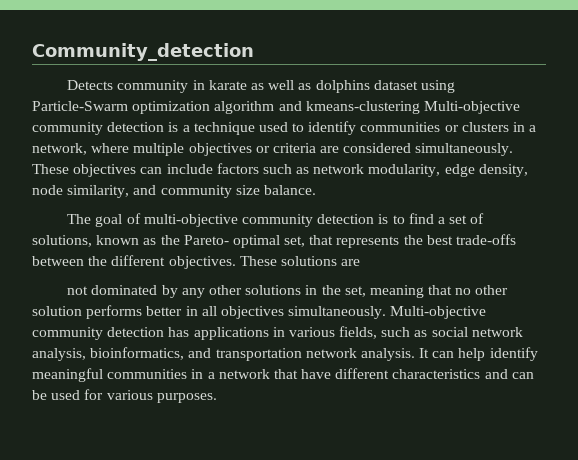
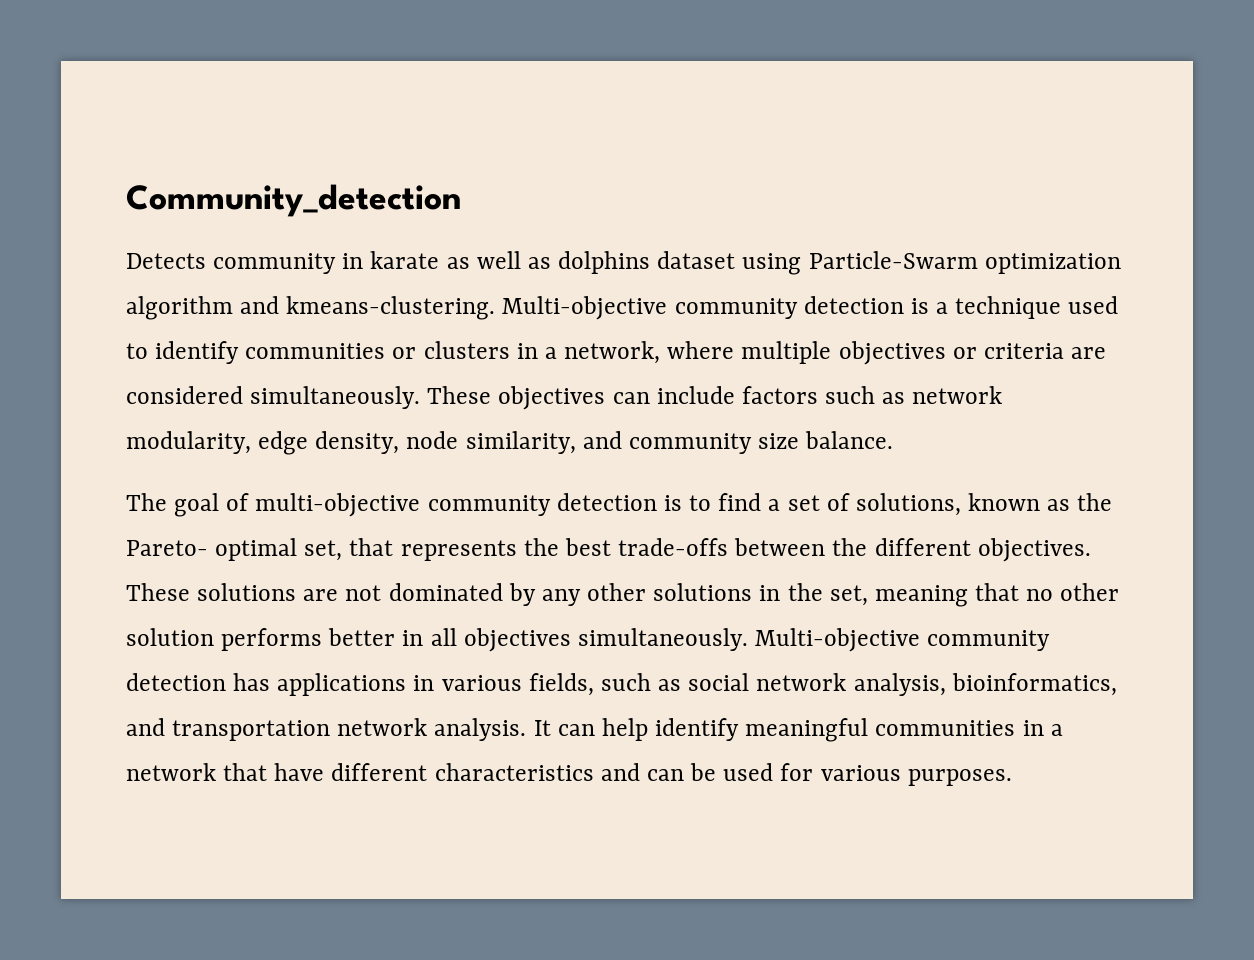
- Detects community in karate as well as dolphins dataset using Particle-Swarm optimization algorithm and kmeans-clustering Multi-objective community detection is a technique used to identify communities or clusters in a network, where multiple objectives or criteria are considered simultaneously.
+ Detects community in karate as well as dolphins dataset using Particle-Swarm optimization algorithm and kmeans-clustering. Multi-objective community detection is a technique used to identify communities or clusters in a network, where multiple objectives or criteria are considered simultaneously.
- These solutions are
- not dominated by any other solutions in the set, meaning that no other solution performs better in all objectives simultaneously.
+ These solutions are not dominated by any other solutions in the set, meaning that no other solution performs better in all objectives simultaneously.

